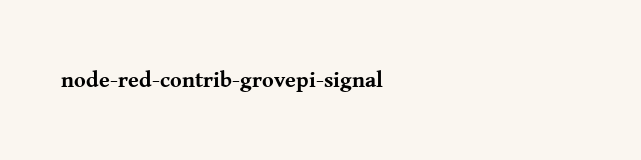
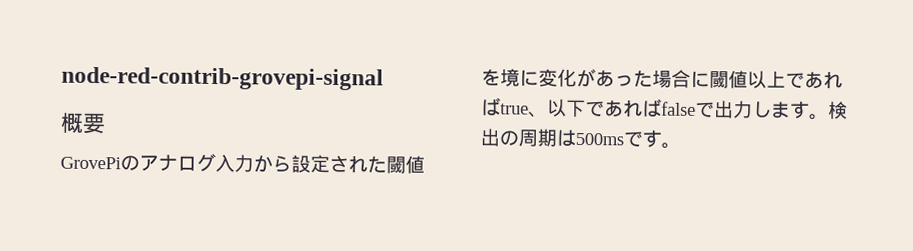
+ 概要
+ GrovePiのアナログ入力から設定された閾値を境に変化があった場合に閾値以上であればtrue、以下であればfalseで出力します。検出の周期は500msです。

